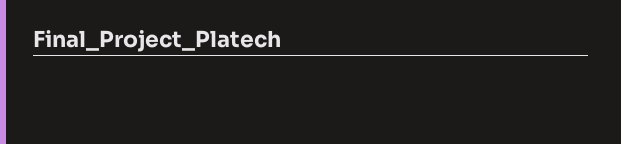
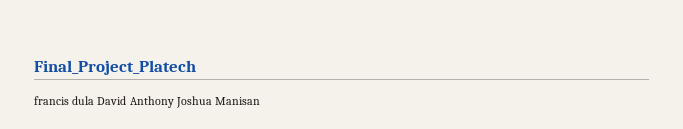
+ francis dula David Anthony Joshua Manisan

